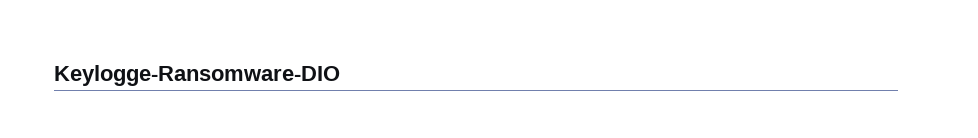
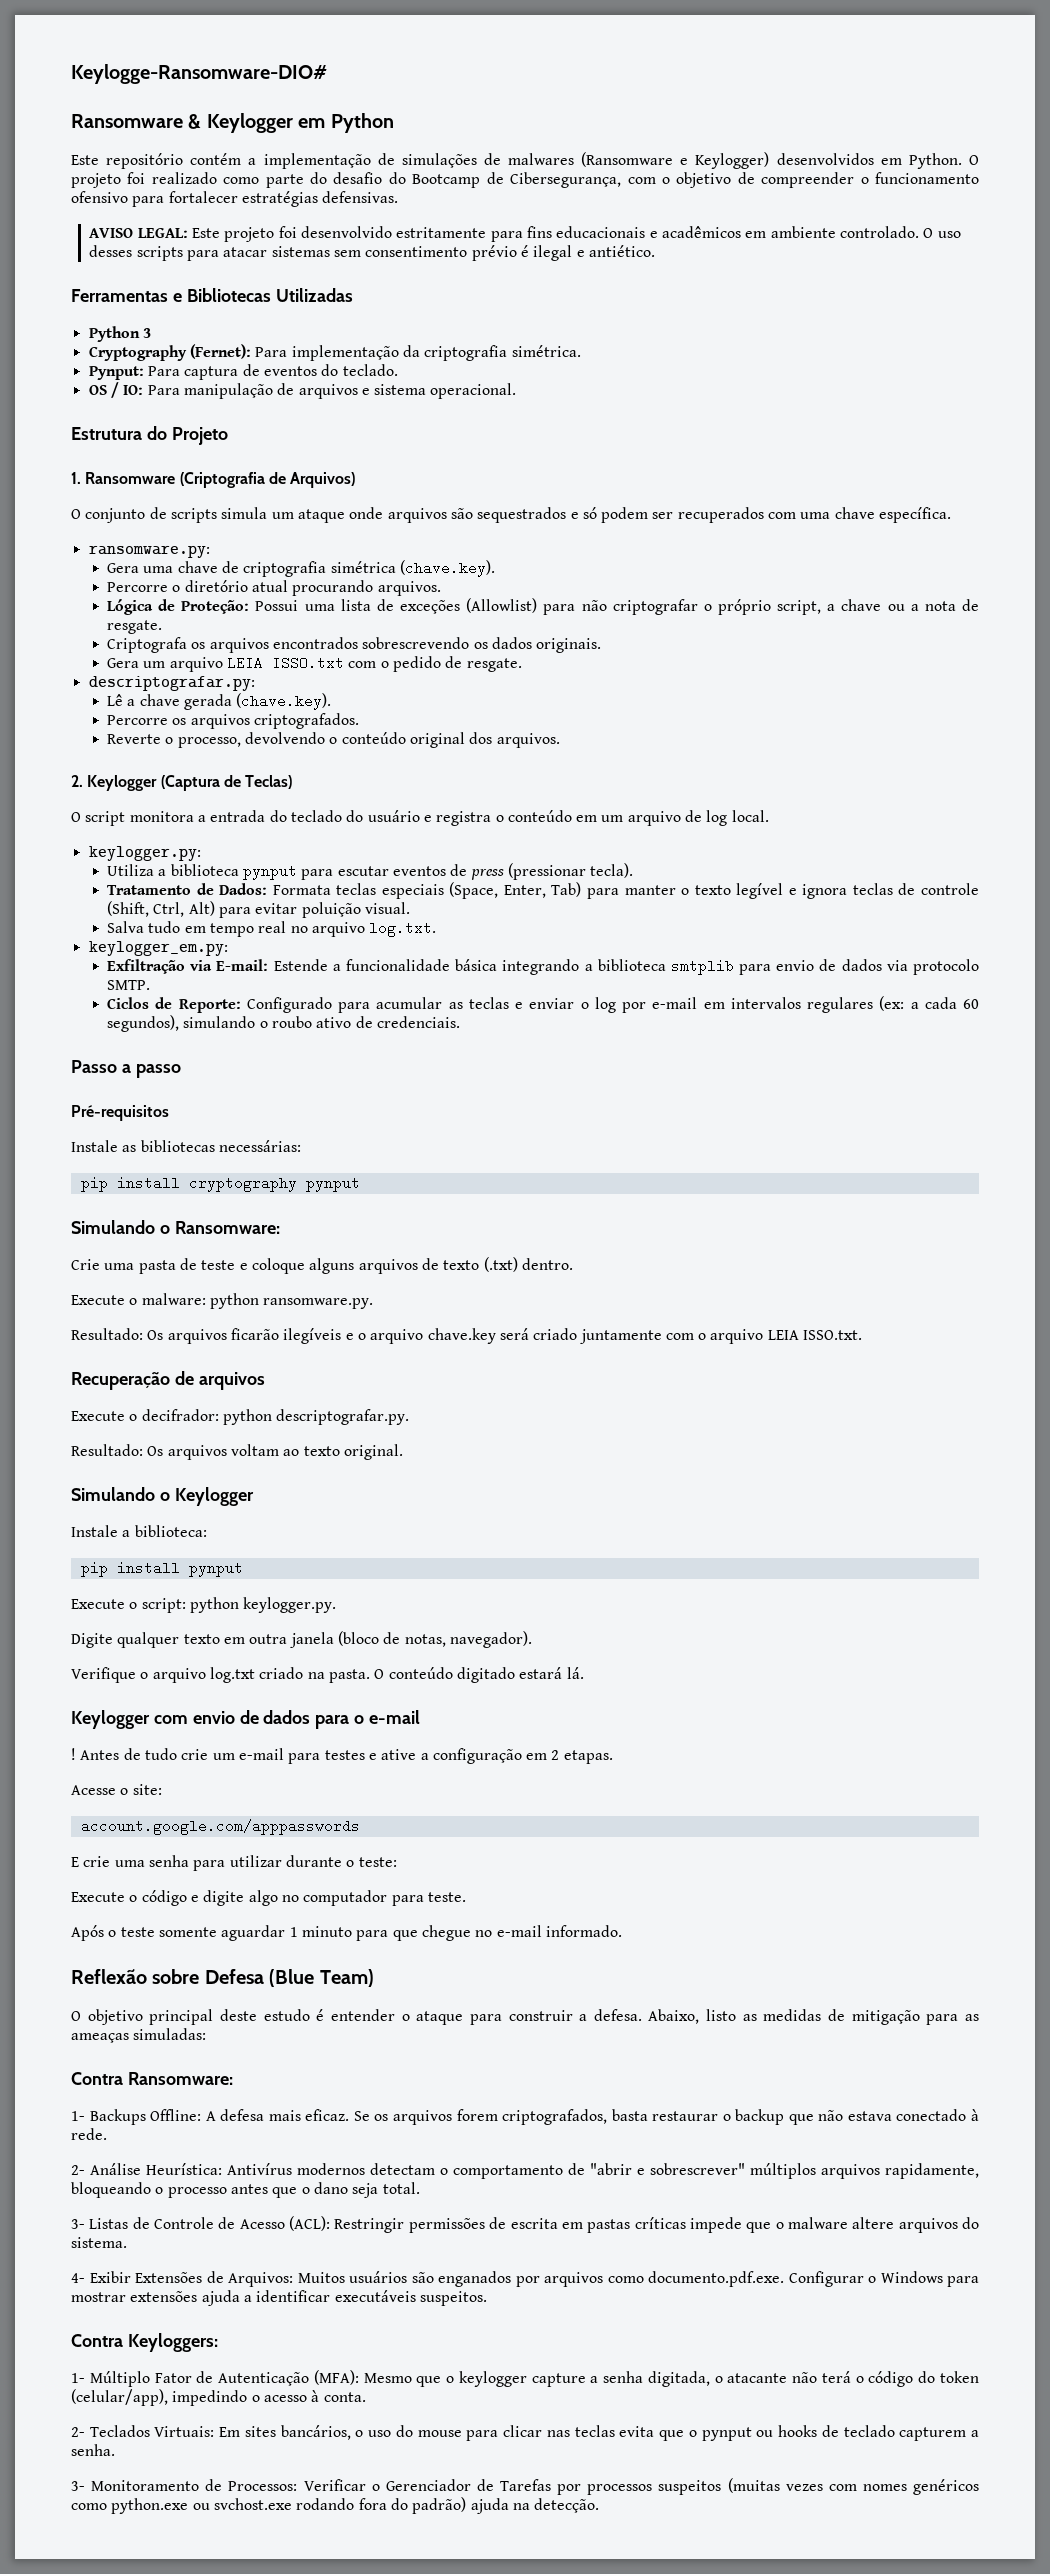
- Keylogge-Ransomware-DIO
+ Keylogge-Ransomware-DIO#
+ Ransomware & Keylogger em Python
+ Este repositório contém a implementação de simulações de malwares (Ransomware e Keylogger) desenvolvidos em Python. O projeto foi realizado como parte do desafio do Bootcamp de Cibersegurança, com o objetivo de compreender o funcionamento ofensivo para fortalecer estratégias defensivas.
+ AVISO LEGAL: Este projeto foi desenvolvido estritamente para fins educacionais e acadêmicos em ambiente controlado. O uso desses scripts para atacar sistemas sem consentimento prévio é ilegal e antiético.
+ Ferramentas e Bibliotecas Utilizadas
+ Python 3
+ Cryptography (Fernet): Para implementação da criptografia simétrica.
+ Pynput: Para captura de eventos do teclado.
+ OS / IO: Para manipulação de arquivos e sistema operacional.
+ Estrutura do Projeto
+ 1. Ransomware (Criptografia de Arquivos)
+ O conjunto de scripts simula um ataque onde arquivos são sequestrados e só podem ser recuperados com uma chave específica.
+ ransomware.py:
+ Gera uma chave de criptografia simétrica (chave.key).
+ Percorre o diretório atual procurando arquivos.
+ Lógica de Proteção: Possui uma lista de exceções (Allowlist) para não criptografar o próprio script, a chave ou a nota de resgate.
+ Criptografa os arquivos encontrados sobrescrevendo os dados originais.
+ Gera um arquivo LEIA ISSO.txt com o pedido de resgate.
+ descriptografar.py:
+ Lê a chave gerada (chave.key).
+ Percorre os arquivos criptografados.
+ Reverte o processo, devolvendo o conteúdo original dos arquivos.
+ 2. Keylogger (Captura de Teclas)
+ O script monitora a entrada do teclado do usuário e registra o conteúdo em um arquivo de log local.
+ keylogger.py:
+ Utiliza a biblioteca pynput para escutar eventos de press (pressionar tecla).
+ Tratamento de Dados: Formata teclas especiais (Space, Enter, Tab) para manter o texto legível e ignora teclas de controle (Shift, Ctrl, Alt) para evitar poluição visual.
+ Salva tudo em tempo real no arquivo log.txt.
+ keylogger_em.py:
+ Exfiltração via E-mail: Estende a funcionalidade básica integrando a biblioteca smtplib para envio de dados via protocolo SMTP.
+ Ciclos de Reporte: Configurado para acumular as teclas e enviar o log por e-mail em intervalos regulares (ex: a cada 60 segundos), simulando o roubo ativo de credenciais.
+ Passo a passo
+ Pré-requisitos
+ Instale as bibliotecas necessárias:
+ pip install cryptography pynput
+ Simulando o Ransomware:
+ Crie uma pasta de teste e coloque alguns arquivos de texto (.txt) dentro.
+ Execute o malware: python ransomware.py.
+ Resultado: Os arquivos ficarão ilegíveis e o arquivo chave.key será criado juntamente com o arquivo LEIA ISSO.txt.
+ Recuperação de arquivos
+ Execute o decifrador: python descriptografar.py.
+ Resultado: Os arquivos voltam ao texto original.
+ Simulando o Keylogger
+ Instale a biblioteca:
+ pip install pynput
+ Execute o script: python keylogger.py.
+ Digite qualquer texto em outra janela (bloco de notas, navegador).
+ Verifique o arquivo log.txt criado na pasta. O conteúdo digitado estará lá.
+ Keylogger com envio de dados para o e-mail
+ ! Antes de tudo crie um e-mail para testes e ative a configuração em 2 etapas.
+ Acesse o site:
+ account.google.com/apppasswords
+ E crie uma senha para utilizar durante o teste:
+ Execute o código e digite algo no computador para teste.
+ Após o teste somente aguardar 1 minuto para que chegue no e-mail informado.
+ Reflexão sobre Defesa (Blue Team)
+ O objetivo principal deste estudo é entender o ataque para construir a defesa. Abaixo, listo as medidas de mitigação para as ameaças simuladas:
+ Contra Ransomware:
+ 1- Backups Offline: A defesa mais eficaz. Se os arquivos forem criptografados, basta restaurar o backup que não estava conectado à rede.
+ 2- Análise Heurística: Antivírus modernos detectam o comportamento de "abrir e sobrescrever" múltiplos arquivos rapidamente, bloqueando o processo antes que o dano seja total.
+ 3- Listas de Controle de Acesso (ACL): Restringir permissões de escrita em pastas críticas impede que o malware altere arquivos do sistema.
+ 4- Exibir Extensões de Arquivos: Muitos usuários são enganados por arquivos como documento.pdf.exe. Configurar o Windows para mostrar extensões ajuda a identificar executáveis suspeitos.
+ Contra Keyloggers:
+ 1- Múltiplo Fator de Autenticação (MFA): Mesmo que o keylogger capture a senha digitada, o atacante não terá o código do token (celular/app), impedindo o acesso à conta.
+ 2- Teclados Virtuais: Em sites bancários, o uso do mouse para clicar nas teclas evita que o pynput ou hooks de teclado capturem a senha.
+ 3- Monitoramento de Processos: Verificar o Gerenciador de Tarefas por processos suspeitos (muitas vezes com nomes genéricos como python.exe ou svchost.exe rodando fora do padrão) ajuda na detecção.

